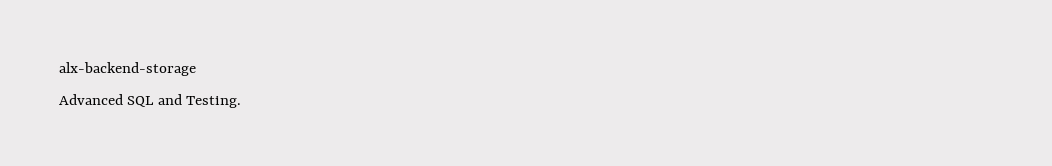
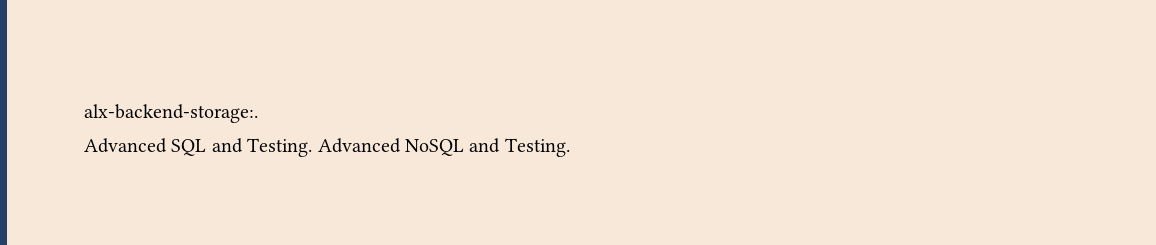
- alx-backend-storage
+ alx-backend-storage:.
+ Advanced NoSQL and Testing.

